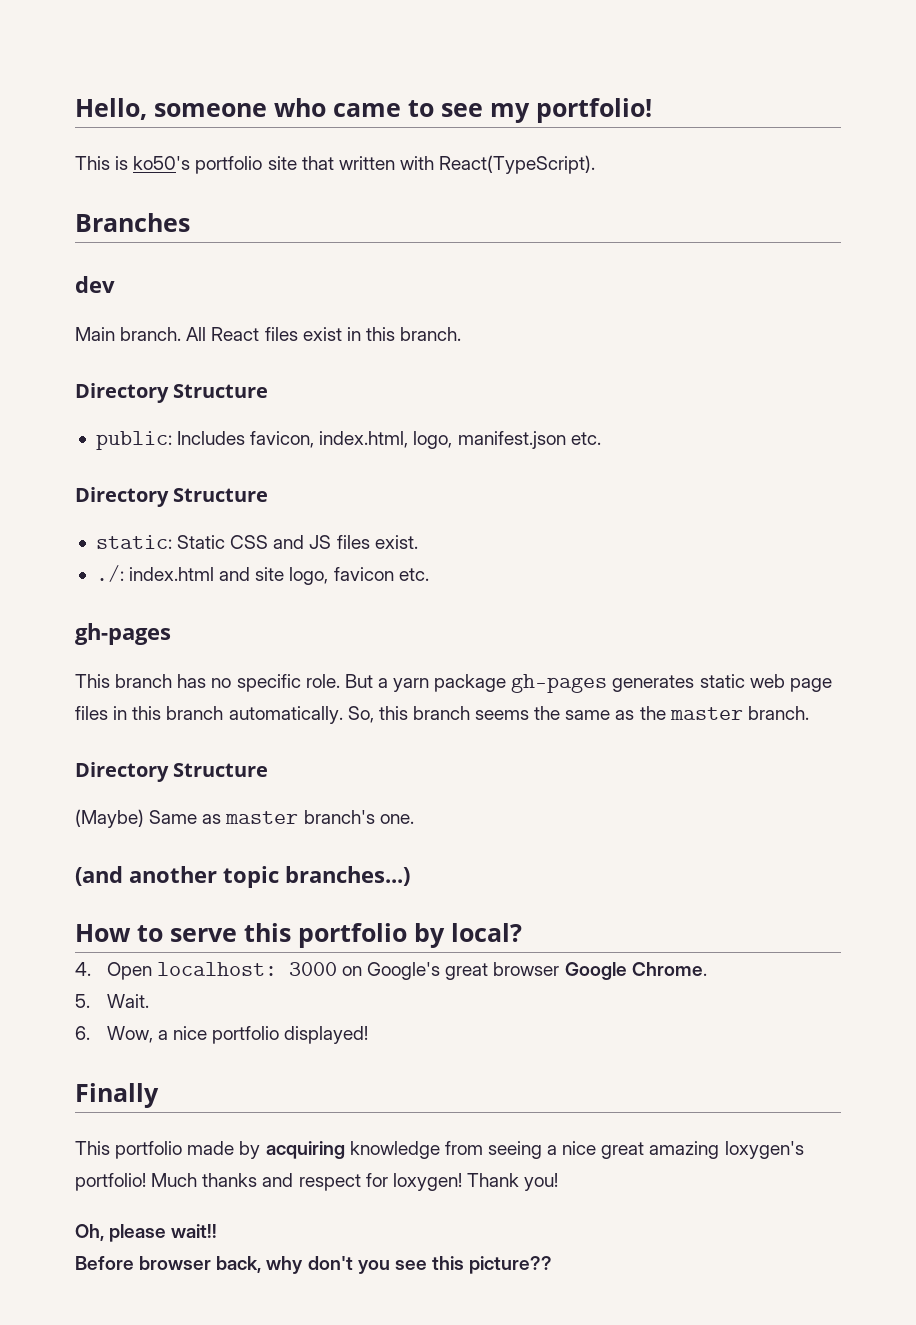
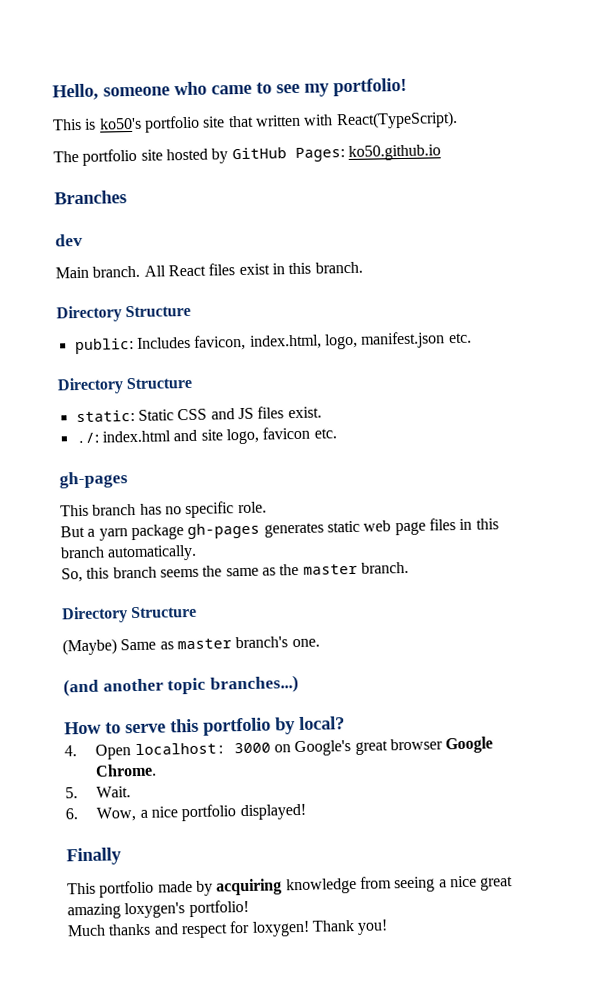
+ The portfolio site hosted by GitHub Pages: ko50.github.io
- This branch has no specific role. But a yarn package gh-pages generates static web page files in this branch automatically. So, this branch seems the same as the master branch.
+ This branch has no specific role.
+ But a yarn package gh-pages generates static web page files in this branch automatically.
+ So, this branch seems the same as the master branch.
- This portfolio made by acquiring knowledge from seeing a nice great amazing loxygen's portfolio! Much thanks and respect for loxygen!
+ This portfolio made by acquiring knowledge from seeing a nice great amazing loxygen's portfolio!
+ Much thanks and respect for loxygen!
- Oh, please wait!!
- Before browser back, why don't you see this picture??

